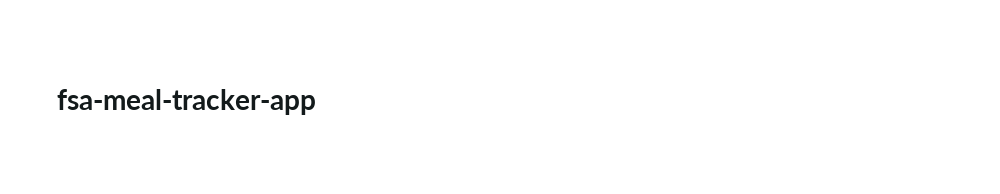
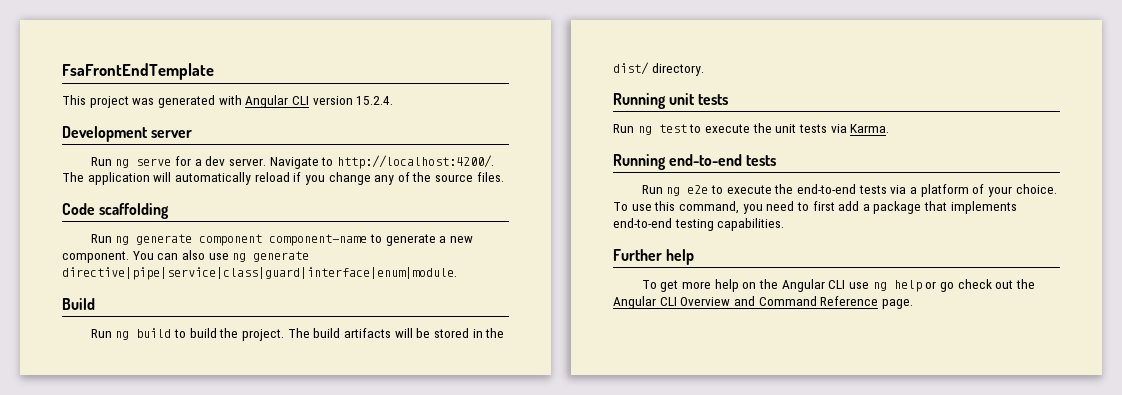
- fsa-meal-tracker-app
+ FsaFrontEndTemplate
+ This project was generated with Angular CLI version 15.2.4.
+ Development server
+ Run ng serve for a dev server. Navigate to http://localhost:4200/. The application will automatically reload if you change any of the source files.
+ Code scaffolding
+ Run ng generate component component-name to generate a new component. You can also use ng generate directive|pipe|service|class|guard|interface|enum|module.
+ Build
+ Run ng build to build the project. The build artifacts will be stored in the dist/ directory.
+ Running unit tests
+ Run ng test to execute the unit tests via Karma.
+ Running end-to-end tests
+ Run ng e2e to execute the end-to-end tests via a platform of your choice. To use this command, you need to first add a package that implements end-to-end testing capabilities.
+ Further help
+ To get more help on the Angular CLI use ng help or go check out the Angular CLI Overview and Command Reference page.

